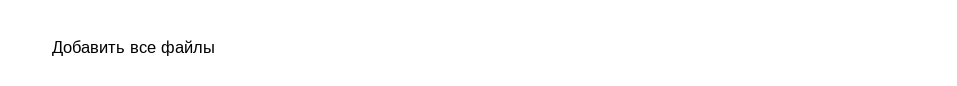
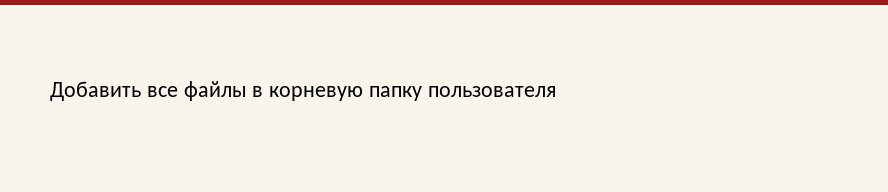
- Добавить все файлы
+ Добавить все файлы в корневую папку пользователя

